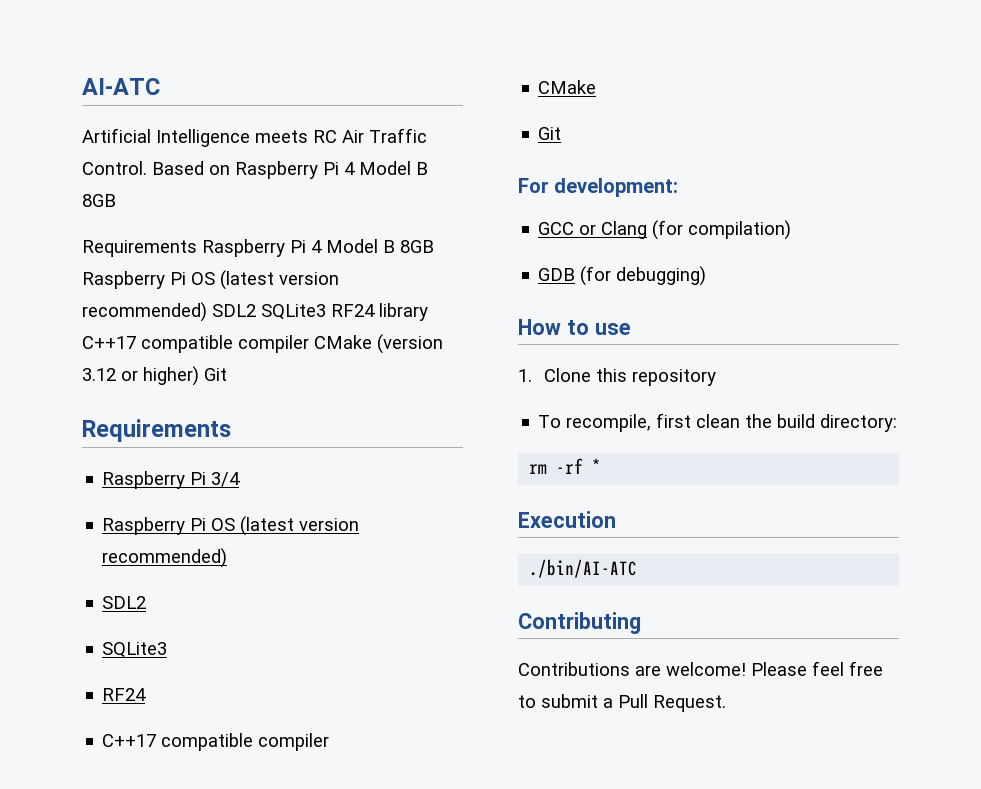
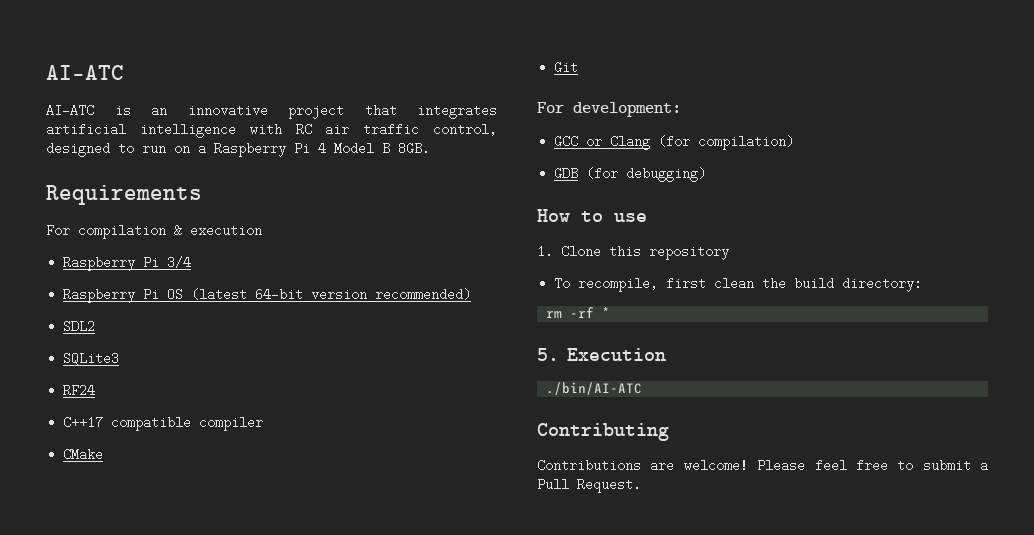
- Artificial Intelligence meets RC Air Traffic Control. Based on Raspberry Pi 4 Model B 8GB
- Requirements Raspberry Pi 4 Model B 8GB Raspberry Pi OS (latest version recommended) SDL2 SQLite3 RF24 library C++17 compatible compiler CMake (version 3.12 or higher) Git
+ AI-ATC is an innovative project that integrates artificial intelligence with RC air traffic control, designed to run on a Raspberry Pi 4 Model B 8GB.
  Requirements
+ For compilation & execution
  Raspberry Pi 3/4
- Raspberry Pi OS (latest version recommended)
+ Raspberry Pi OS (latest 64-bit version recommended)
- Execution
+ 5. Execution

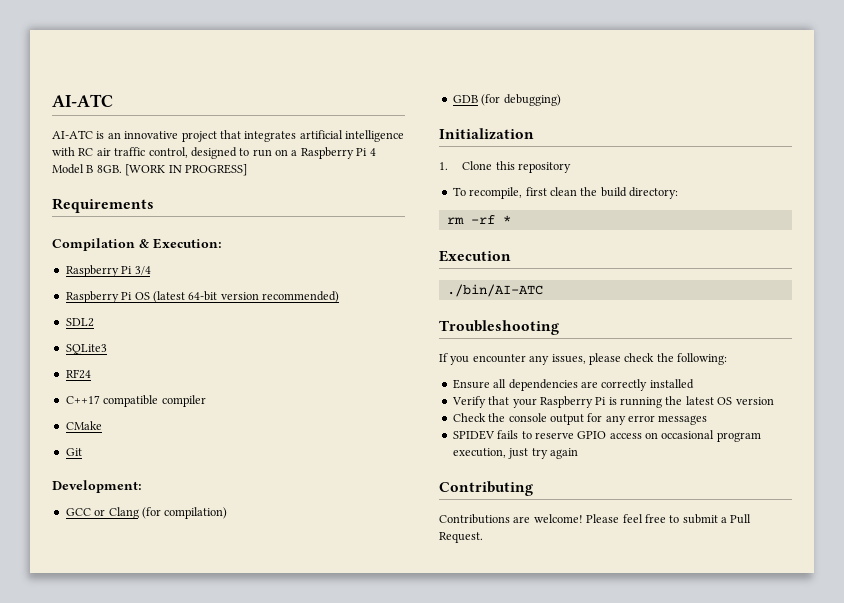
- AI-ATC is an innovative project that integrates artificial intelligence with RC air traffic control, designed to run on a Raspberry Pi 4 Model B 8GB.
+ AI-ATC is an innovative project that integrates artificial intelligence with RC air traffic control, designed to run on a Raspberry Pi 4 Model B 8GB. [WORK IN PROGRESS]
  Requirements
- For compilation & execution
+ Compilation & Execution:
- For development:
+ Development:
- How to use
+ Initialization
- 5. Execution
+ Execution
+ Troubleshooting
+ If you encounter any issues, please check the following:
+ Ensure all dependencies are correctly installed
+ Verify that your Raspberry Pi is running the latest OS version
+ Check the console output for any error messages
+ SPIDEV fails to reserve GPIO access on occasional program execution, just try again

